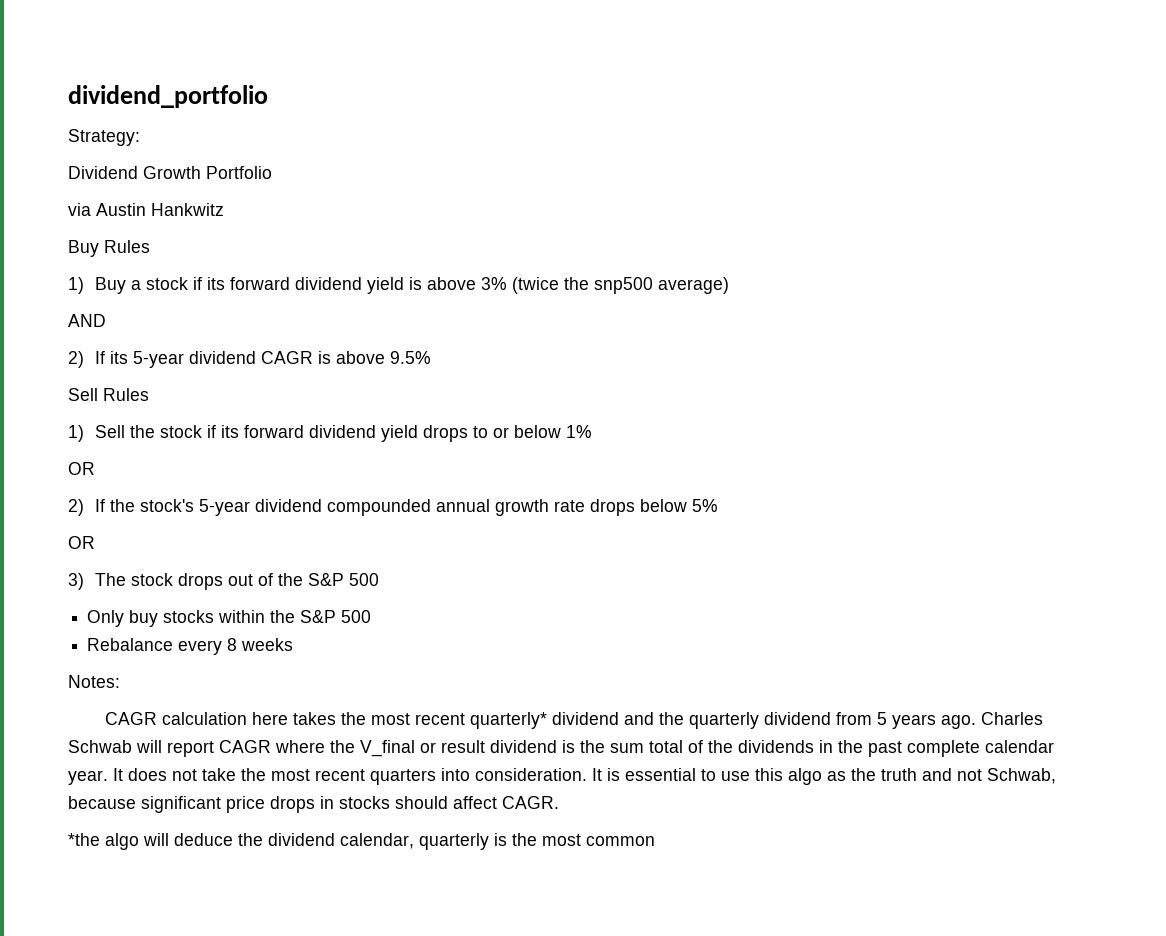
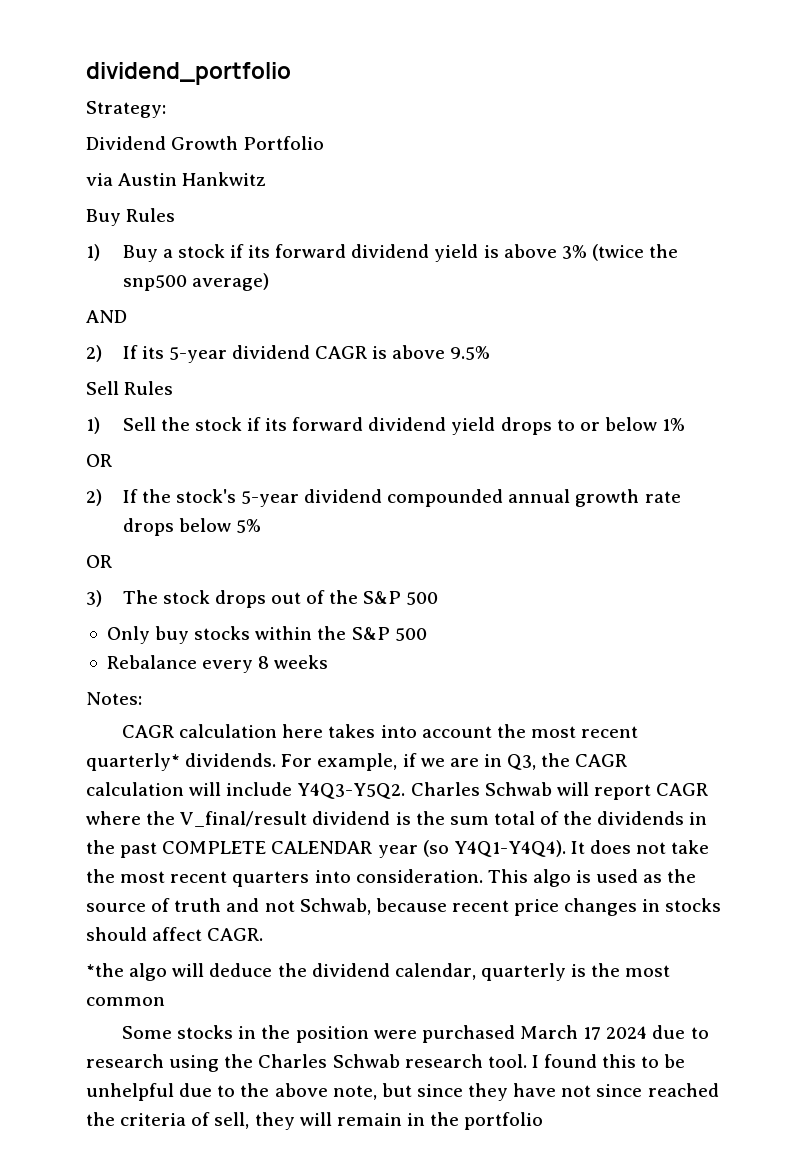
- CAGR calculation here takes the most recent quarterly* dividend and the quarterly dividend from 5 years ago.
+ CAGR calculation here takes into account the most recent quarterly* dividends. For example, if we are in Q3, the CAGR calculation will include Y4Q3-Y5Q2.
- Charles Schwab will report CAGR where the V_final or result dividend is the sum total of the dividends in the past complete calendar year.
+ Charles Schwab will report CAGR where the V_final/result dividend is the sum total of the dividends in the past COMPLETE CALENDAR year (so Y4Q1-Y4Q4).
- It is essential to use this algo as the truth and not Schwab, because significant price drops in stocks should affect CAGR.
+ This algo is used as the source of truth and not Schwab, because recent price changes in stocks should affect CAGR.
+ Some stocks in the position were purchased March 17 2024 due to research using the Charles Schwab research tool. I found this to be unhelpful due to the above note, but since they have not since reached the criteria of sell, they will remain in the portfolio

